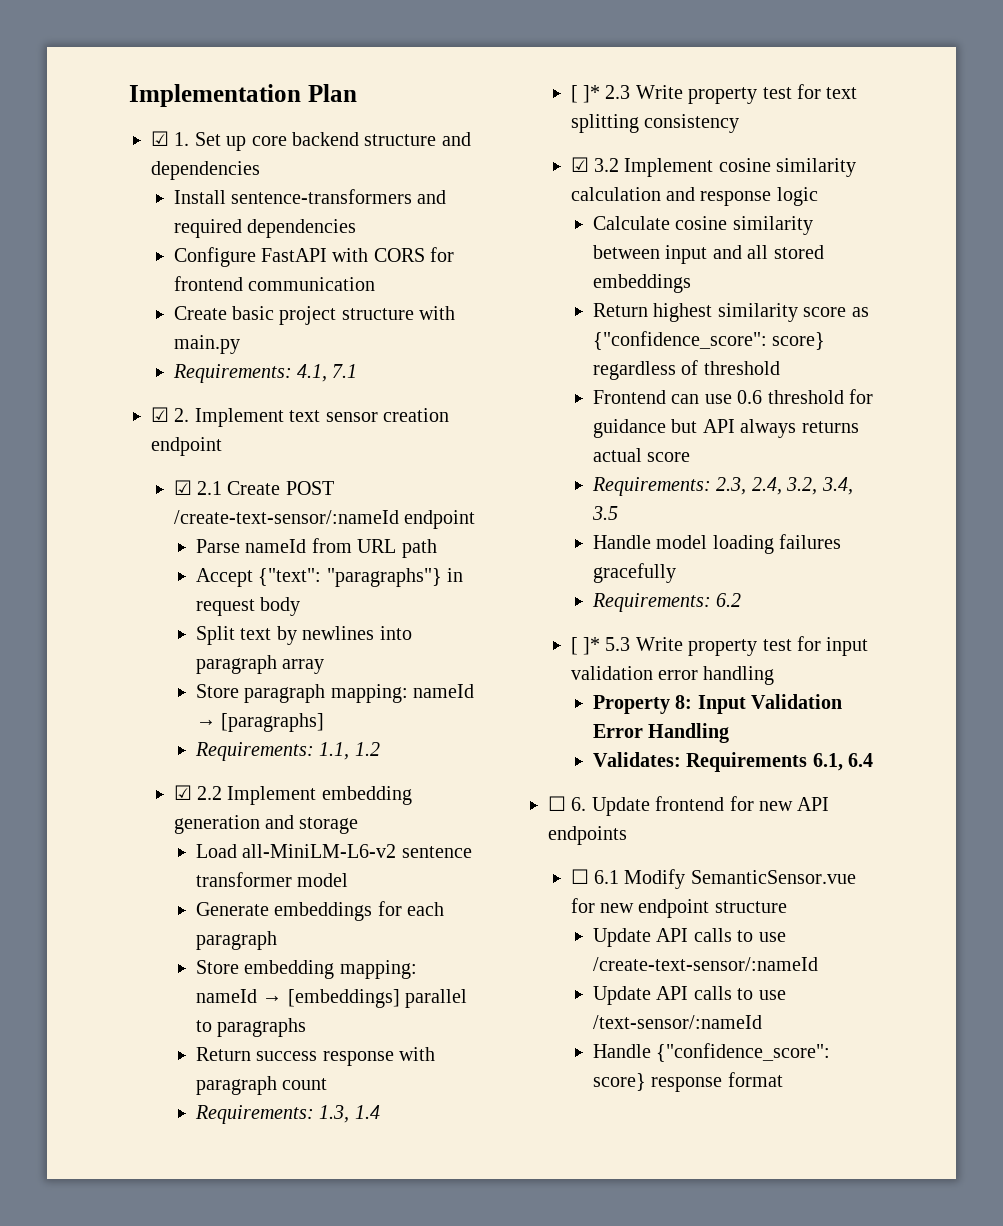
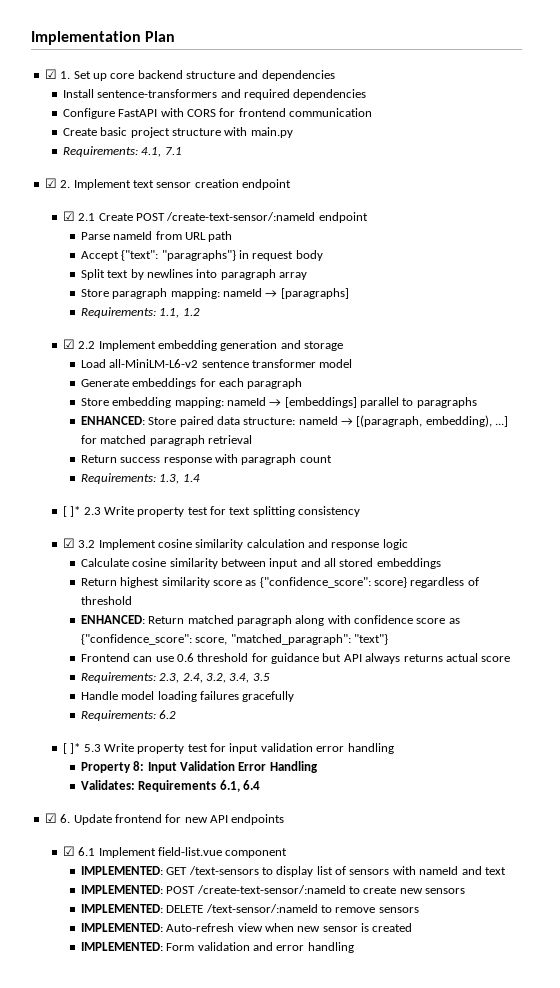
+ ENHANCED: Store paired data structure: nameId → [(paragraph, embedding), ...] for matched paragraph retrieval
+ ENHANCED: Return matched paragraph along with confidence score as {"confidence_score": score, "matched_paragraph": "text"}
- ☐ 6. Update frontend for new API endpoints
+ ☑ 6. Update frontend for new API endpoints
- ☐ 6.1 Modify SemanticSensor.vue for new endpoint structure
- Update API calls to use /create-text-sensor/:nameId
- Update API calls to use /text-sensor/:nameId
- Handle {"confidence_score": score} response format
+ ☑ 6.1 Implement field-list.vue component
+ IMPLEMENTED: GET /text-sensors to display list of sensors with nameId and text
+ IMPLEMENTED: POST /create-text-sensor/:nameId to create new sensors
+ IMPLEMENTED: DELETE /text-sensor/:nameId to remove sensors
+ IMPLEMENTED: Auto-refresh view when new sensor is created
+ IMPLEMENTED: Form validation and error handling

